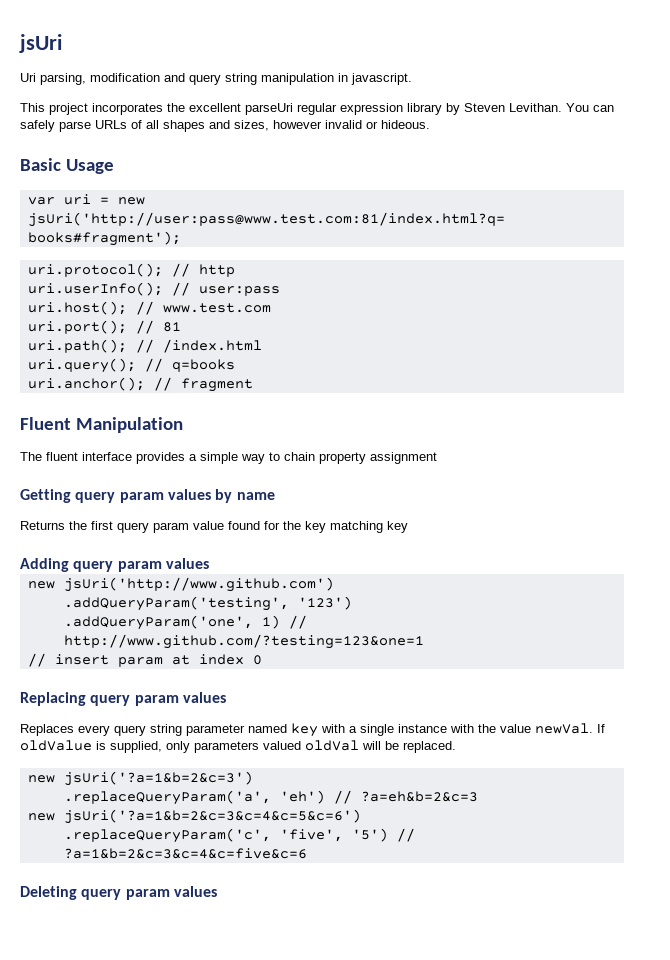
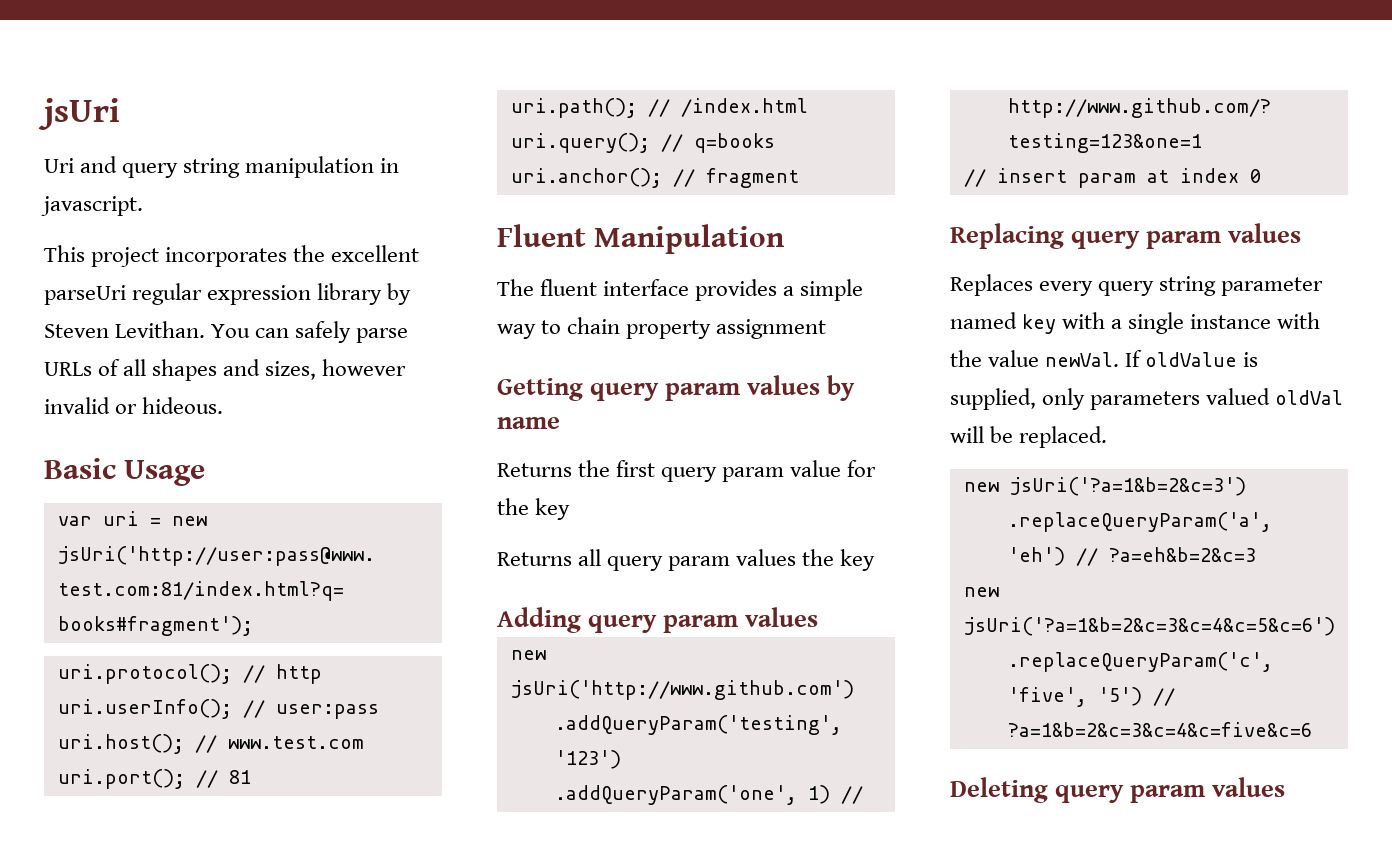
- Uri parsing, modification and query string manipulation in javascript.
+ Uri and query string manipulation in javascript.
- Returns the first query param value found for the key matching key
+ Returns the first query param value for the key
+ Returns all query param values the key

